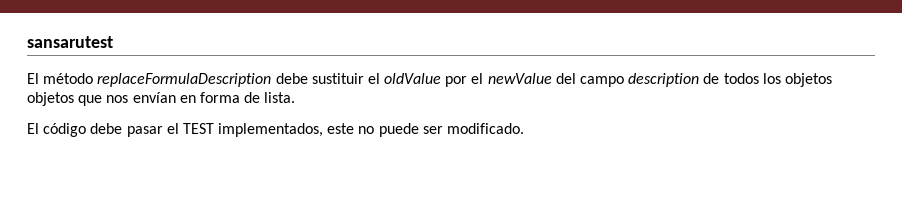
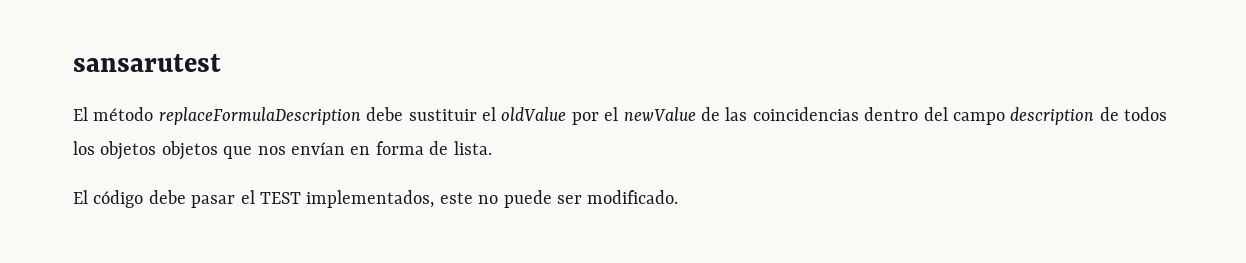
- El método replaceFormulaDescription debe sustituir el oldValue por el newValue del campo description de todos los objetos objetos que nos envían en forma de lista.
+ El método replaceFormulaDescription debe sustituir el oldValue por el newValue de las coincidencias dentro del campo description de todos los objetos objetos que nos envían en forma de lista.

